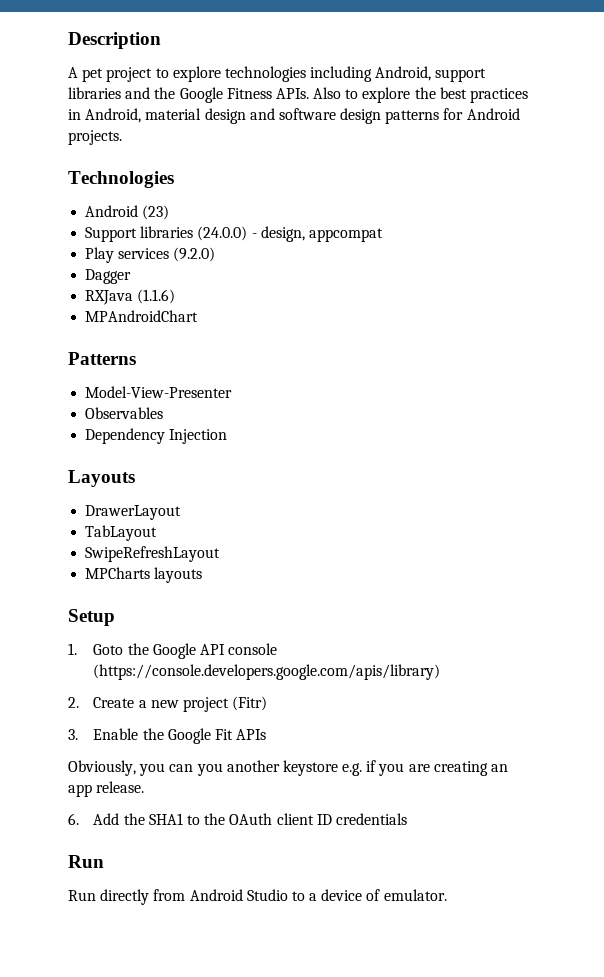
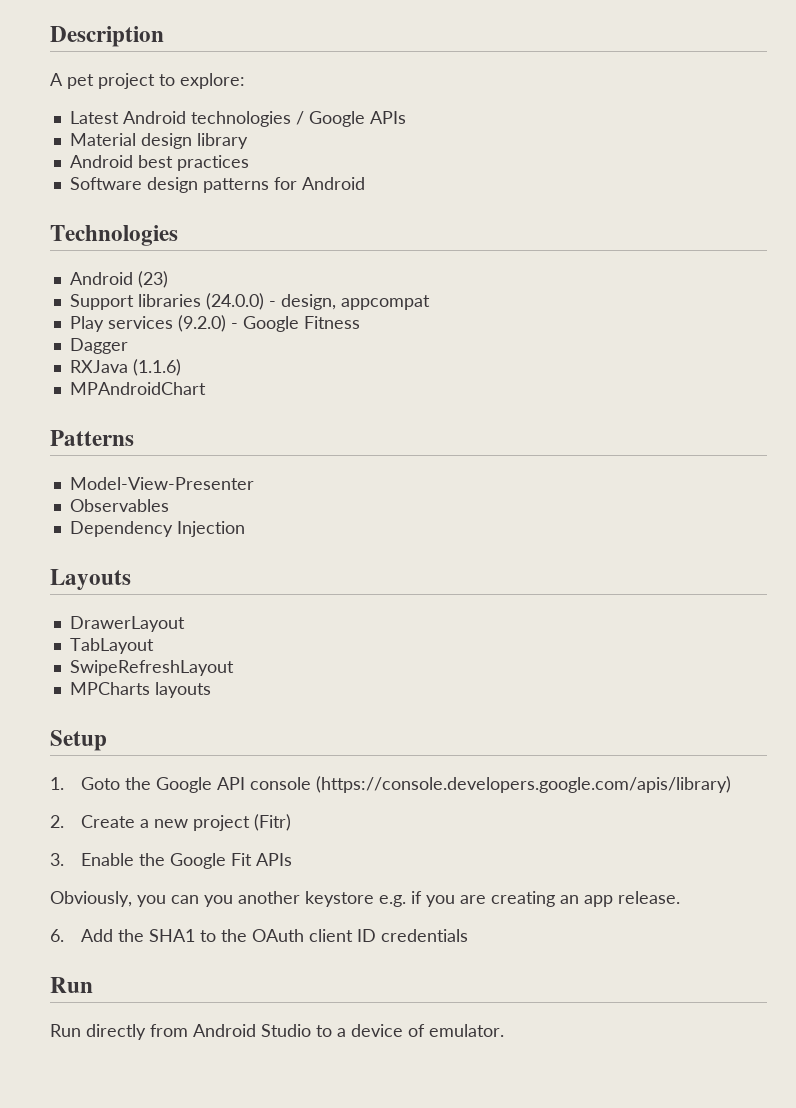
- A pet project to explore technologies including Android, support libraries and the Google Fitness APIs. Also to explore the best practices in Android, material design and software design patterns for Android projects.
+ A pet project to explore:
+ Latest Android technologies / Google APIs
+ Material design library
+ Android best practices
+ Software design patterns for Android
- Play services (9.2.0)
+ Play services (9.2.0) - Google Fitness

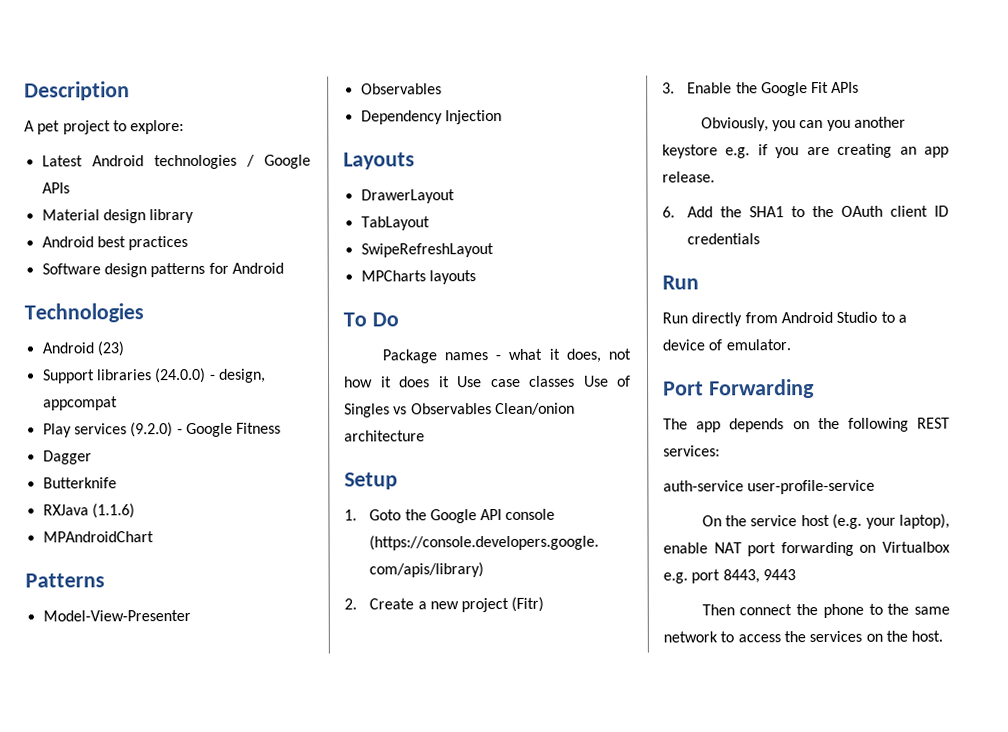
+ Butterknife
+ To Do
+ Package names - what it does, not how it does it Use case classes Use of Singles vs Observables Clean/onion architecture
+ Port Forwarding
+ The app depends on the following REST services:
+ auth-service user-profile-service
+ On the service host (e.g. your laptop), enable NAT port forwarding on Virtualbox e.g. port 8443, 9443
+ Then connect the phone to the same network to access the services on the host.

